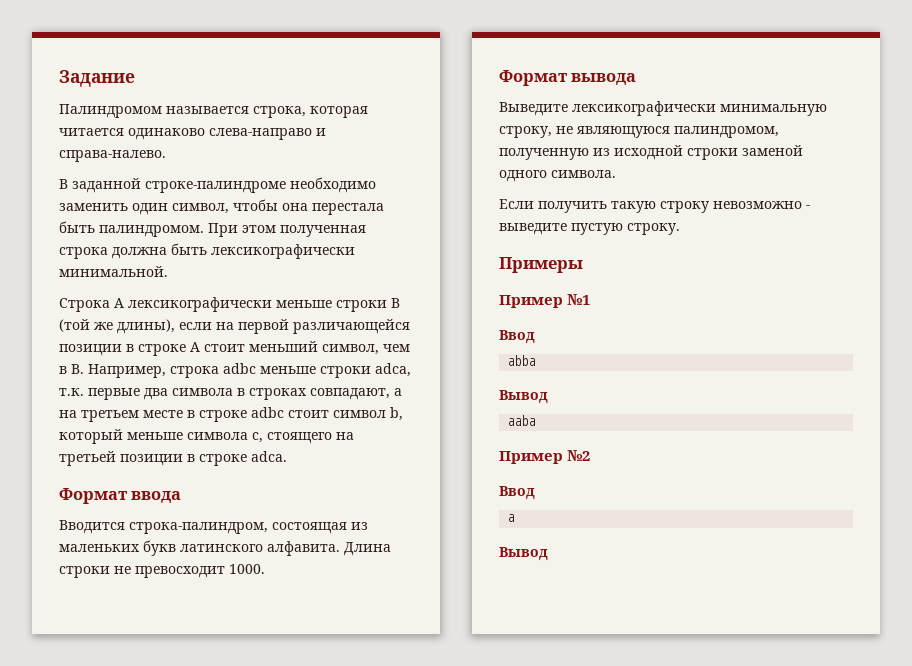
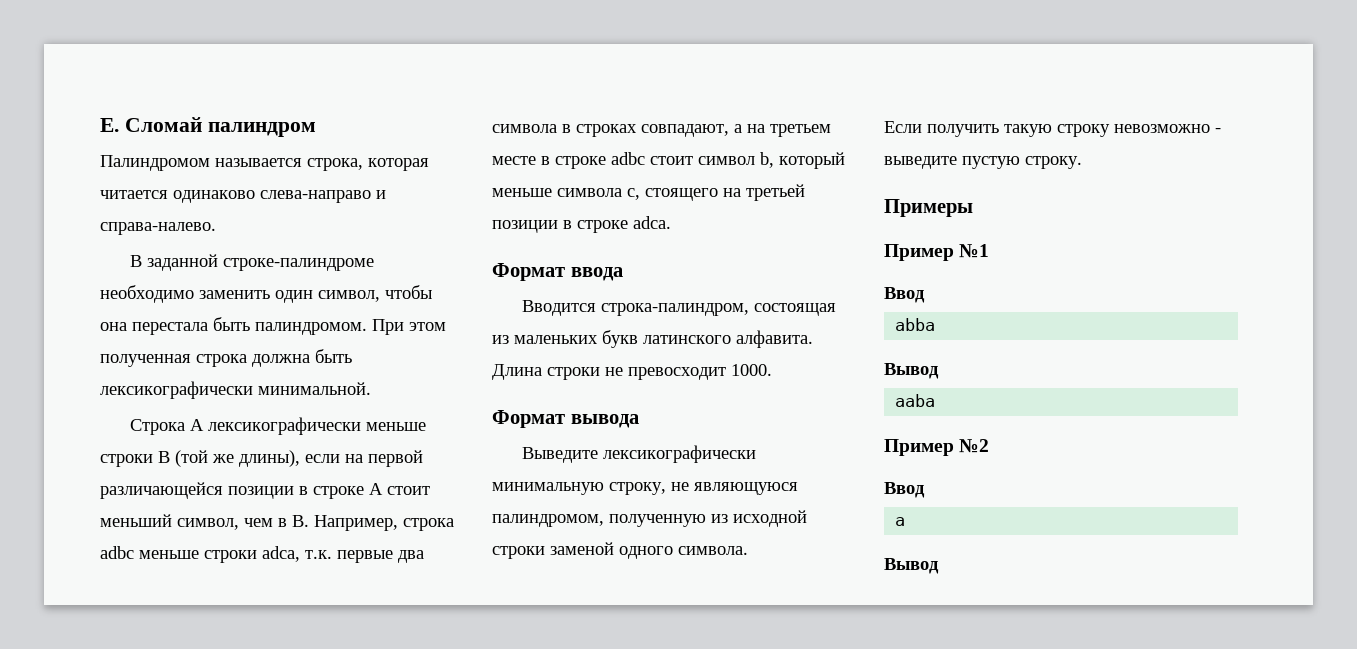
- Задание
+ E. Сломай палиндром

